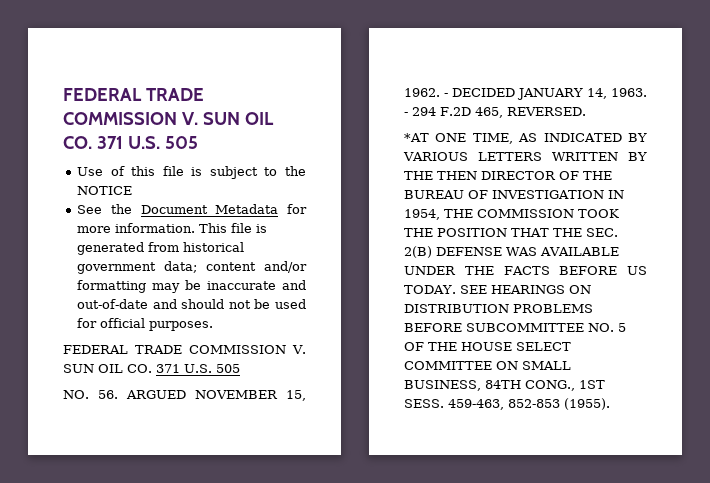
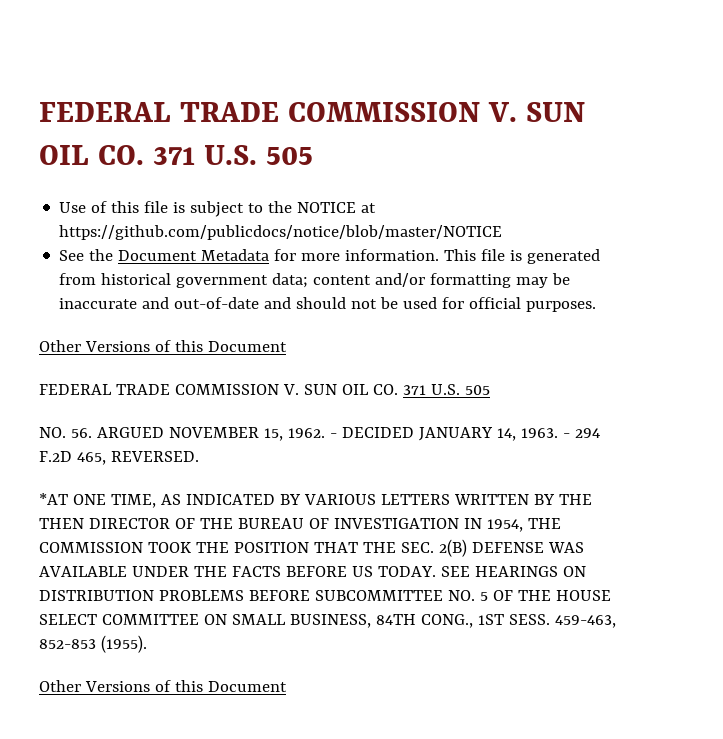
- Use of this file is subject to the NOTICE
+ Use of this file is subject to the NOTICE at https://github.com/publicdocs/notice/blob/master/NOTICE
  This file is generated from historical government data; content and/or formatting may be inaccurate and out-of-date and should not be used for official purposes.
+ Other Versions of this Document
  459-463, 852-853 (1955).
+ Other Versions of this Document

